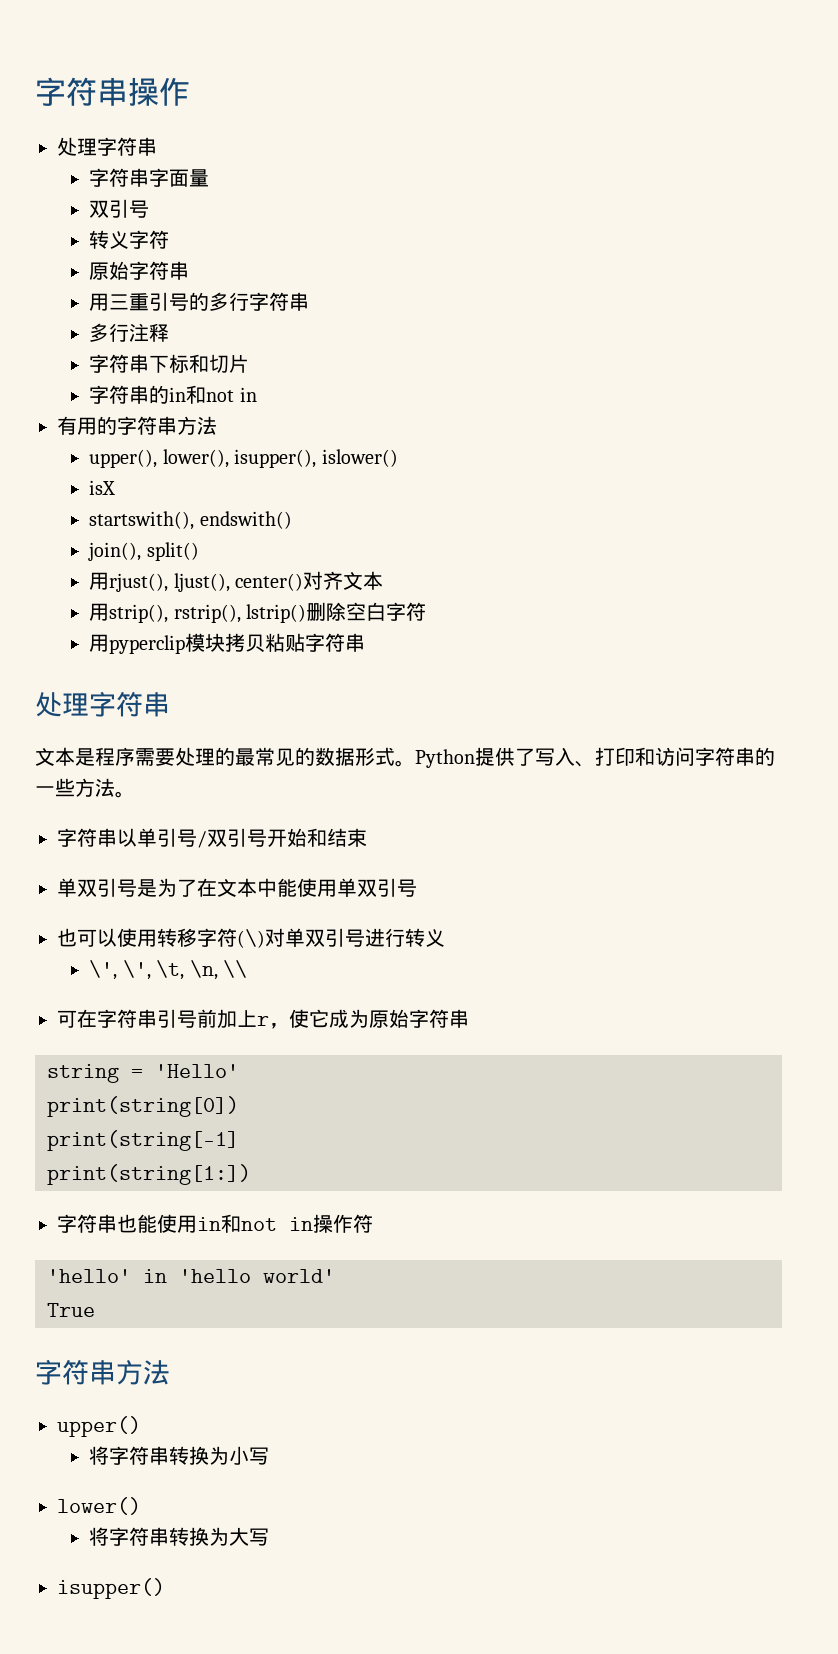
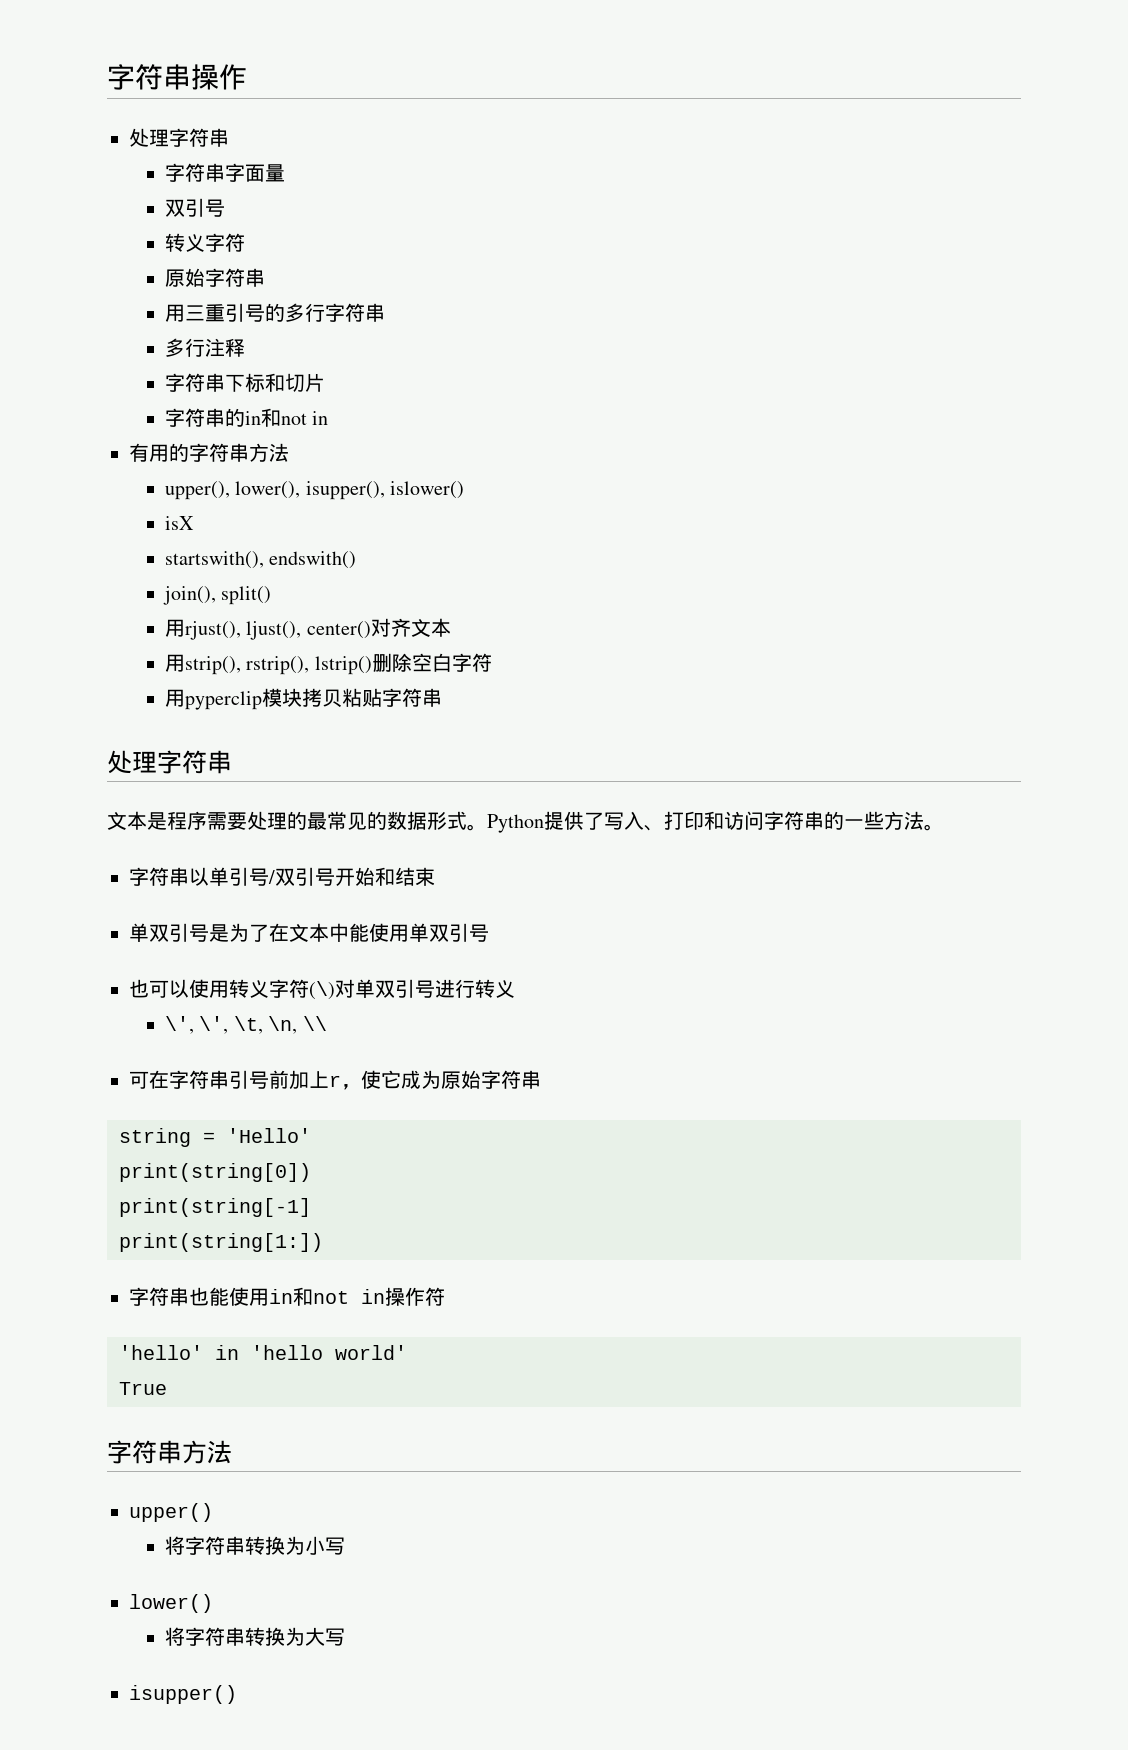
- 也可以使用转移字符(\)对单双引号进行转义
+ 也可以使用转义字符(\)对单双引号进行转义

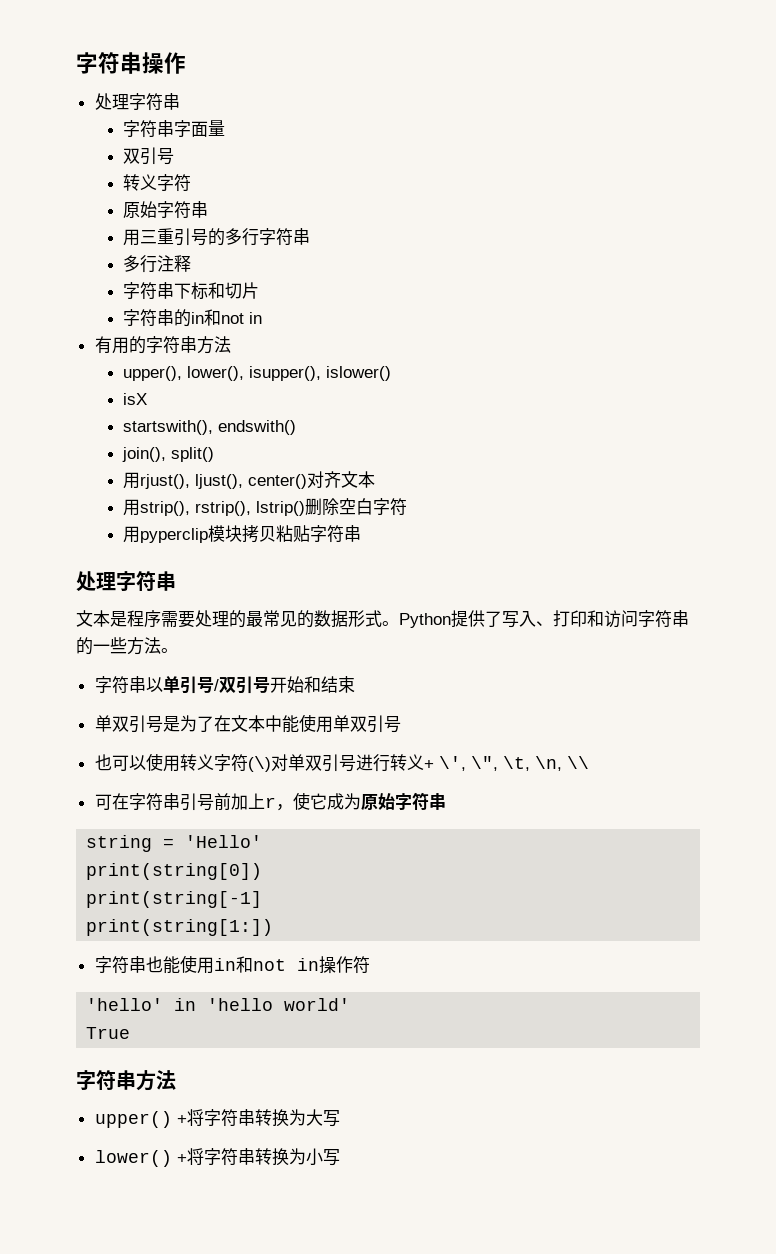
- 也可以使用转义字符(\)对单双引号进行转义
- \', \', \t, \n, \\
+ 也可以使用转义字符(\)对单双引号进行转义+ \', \", \t, \n, \\
- upper()
- 将字符串转换为小写
- lower()
- 将字符串转换为大写
+ upper() +将字符串转换为大写
- isupper()
+ lower() +将字符串转换为小写

